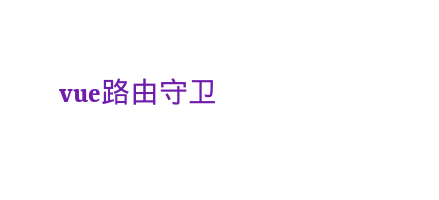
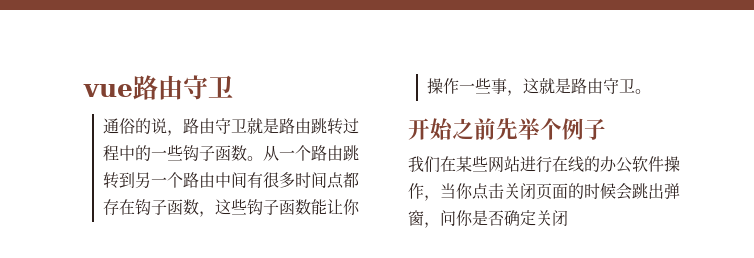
+ 通俗的说，路由守卫就是路由跳转过程中的一些钩子函数。从一个路由跳转到另一个路由中间有很多时间点都存在钩子函数，这些钩子函数能让你操作一些事，这就是路由守卫。
+ 开始之前先举个例子
+ 我们在某些网站进行在线的办公软件操作，当你点击关闭页面的时候会跳出弹窗，问你是否确定关闭

